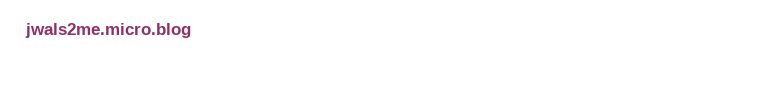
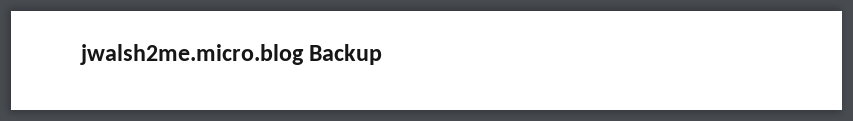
- jwals2me.micro.blog
+ jwalsh2me.micro.blog Backup

